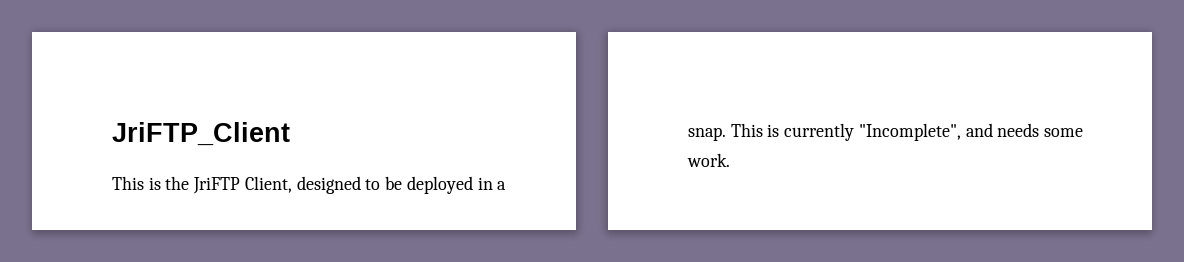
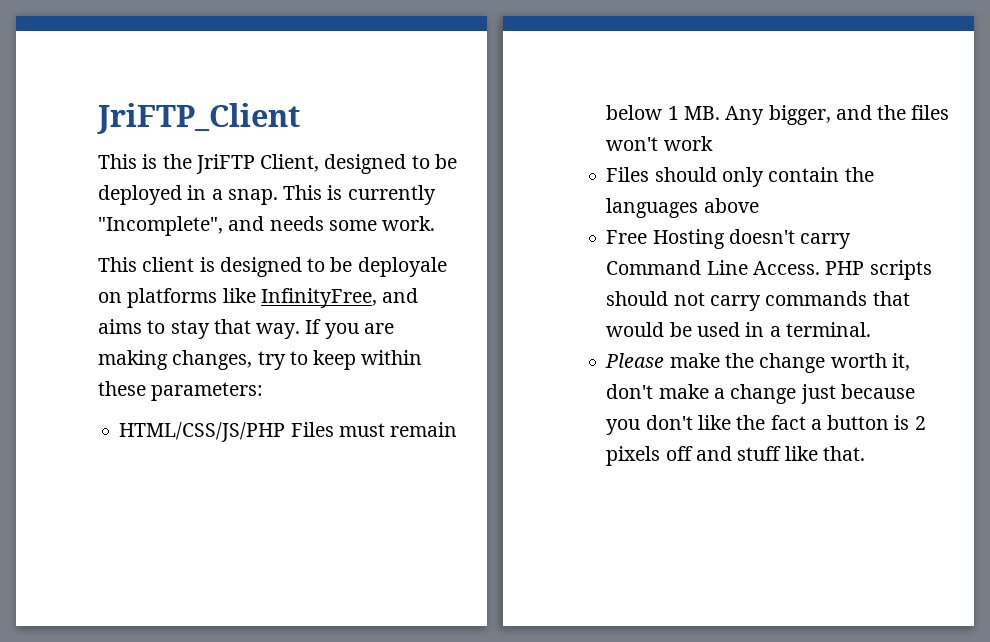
+ This client is designed to be deployale on platforms like InfinityFree, and aims to stay that way. If you are making changes, try to keep within these parameters:
+ HTML/CSS/JS/PHP Files must remain below 1 MB. Any bigger, and the files won't work
+ Files should only contain the languages above
+ Free Hosting doesn't carry Command Line Access. PHP scripts should not carry commands that would be used in a terminal.
+ Please make the change worth it, don't make a change just because you don't like the fact a button is 2 pixels off and stuff like that.

